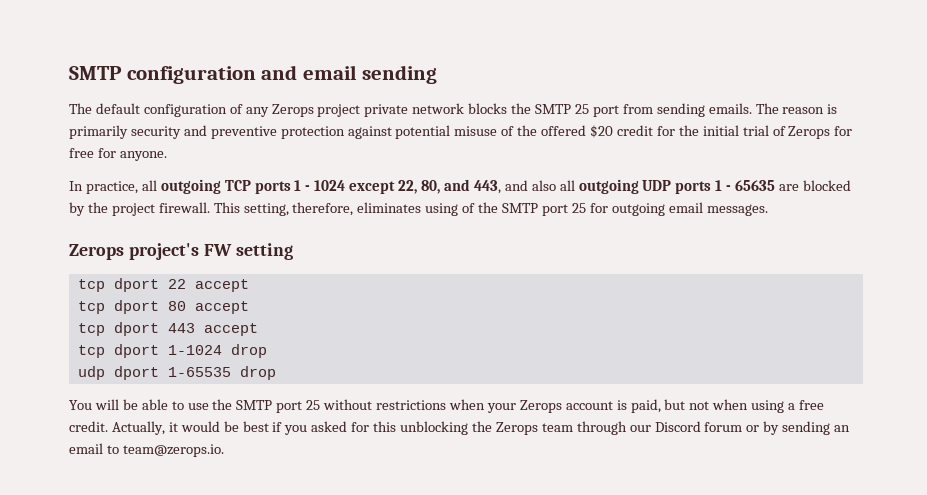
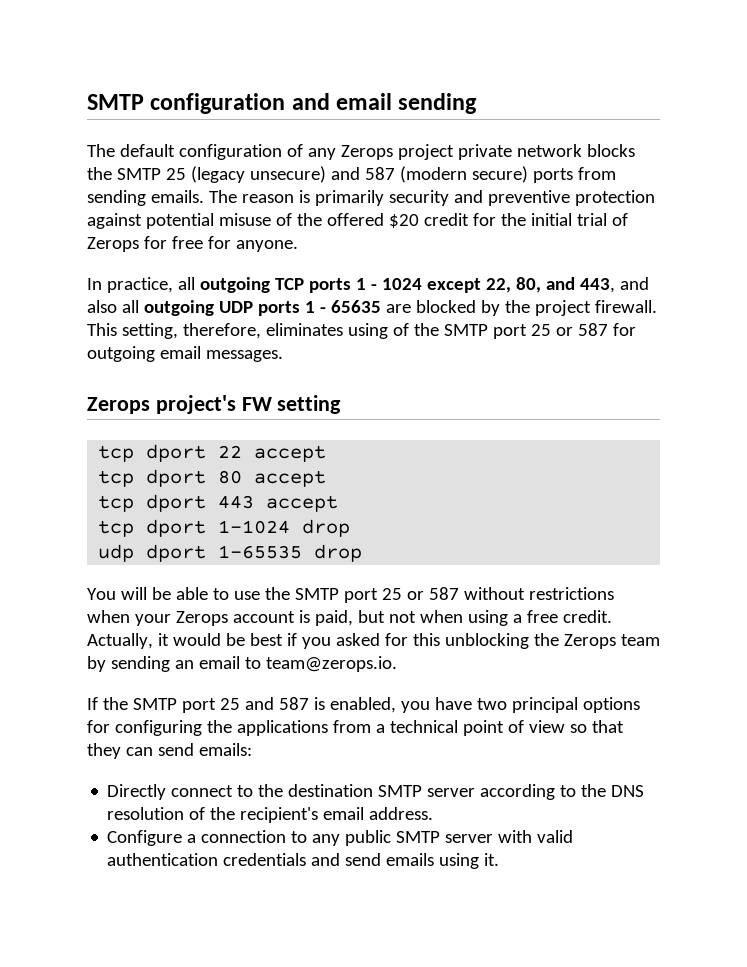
- The default configuration of any Zerops project private network blocks the SMTP 25 port from sending emails.
+ The default configuration of any Zerops project private network blocks the SMTP 25 (legacy unsecure) and 587 (modern secure) ports from sending emails.
- This setting, therefore, eliminates using of the SMTP port 25 for outgoing email messages.
+ This setting, therefore, eliminates using of the SMTP port 25 or 587 for outgoing email messages.
- You will be able to use the SMTP port 25 without restrictions when your Zerops account is paid, but not when using a free credit.
+ You will be able to use the SMTP port 25 or 587 without restrictions when your Zerops account is paid, but not when using a free credit.
- Actually, it would be best if you asked for this unblocking the Zerops team through our Discord forum or by sending an email to team@zerops.io.
+ Actually, it would be best if you asked for this unblocking the Zerops team by sending an email to team@zerops.io.
+ If the SMTP port 25 and 587 is enabled, you have two principal options for configuring the applications from a technical point of view so that they can send emails:
+ Directly connect to the destination SMTP server according to the DNS resolution of the recipient's email address.
+ Configure a connection to any public SMTP server with valid authentication credentials and send emails using it.

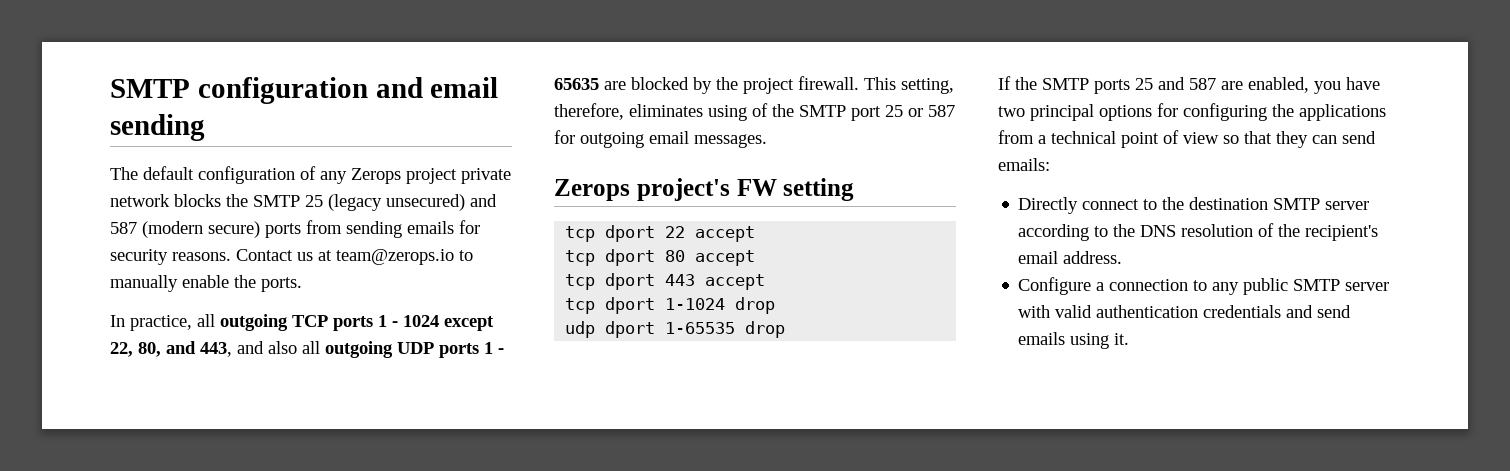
- The default configuration of any Zerops project private network blocks the SMTP 25 (legacy unsecure) and 587 (modern secure) ports from sending emails. The reason is primarily security and preventive protection against potential misuse of the offered $20 credit for the initial trial of Zerops for free for anyone.
+ The default configuration of any Zerops project private network blocks the SMTP 25 (legacy unsecured) and 587 (modern secure) ports from sending emails for security reasons. Contact us at team@zerops.io to manually enable the ports.
- You will be able to use the SMTP port 25 or 587 without restrictions when your Zerops account is paid, but not when using a free credit. Actually, it would be best if you asked for this unblocking the Zerops team by sending an email to team@zerops.io.
- If the SMTP port 25 and 587 is enabled, you have two principal options for configuring the applications from a technical point of view so that they can send emails:
+ If the SMTP ports 25 and 587 are enabled, you have two principal options for configuring the applications from a technical point of view so that they can send emails:

